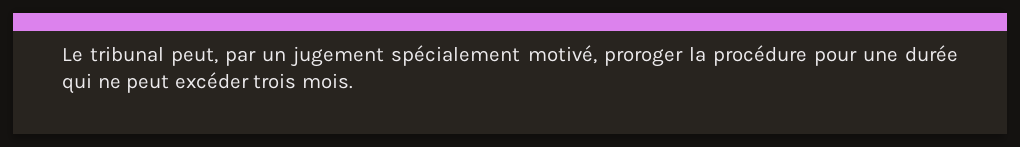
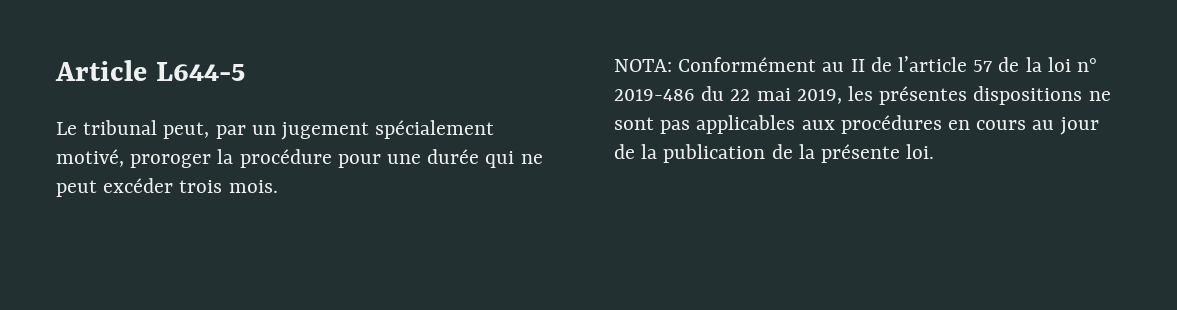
+ Article L644-5
+ NOTA: Conformément au II de l’article 57 de la loi n° 2019-486 du 22 mai 2019, les présentes dispositions ne sont pas applicables aux procédures en cours au jour de la publication de la présente loi.

